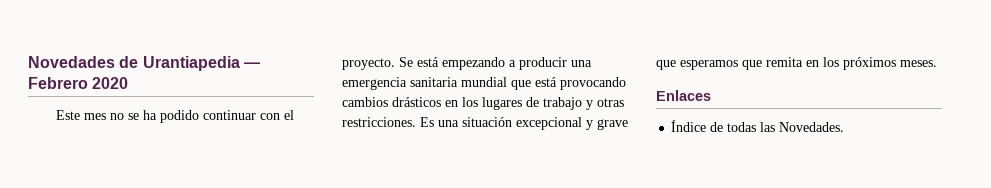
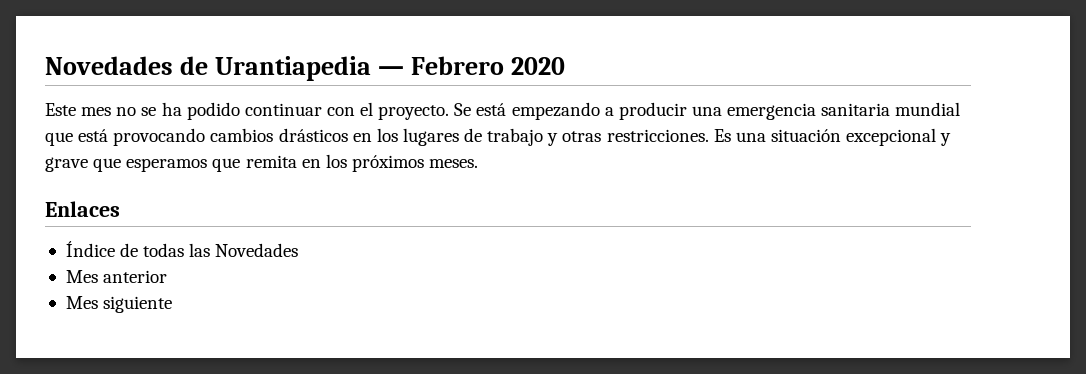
- Índice de todas las Novedades.
+ Índice de todas las Novedades
+ Mes anterior
+ Mes siguiente

